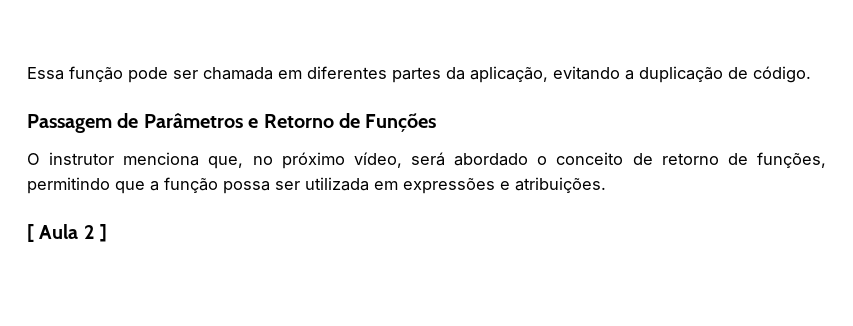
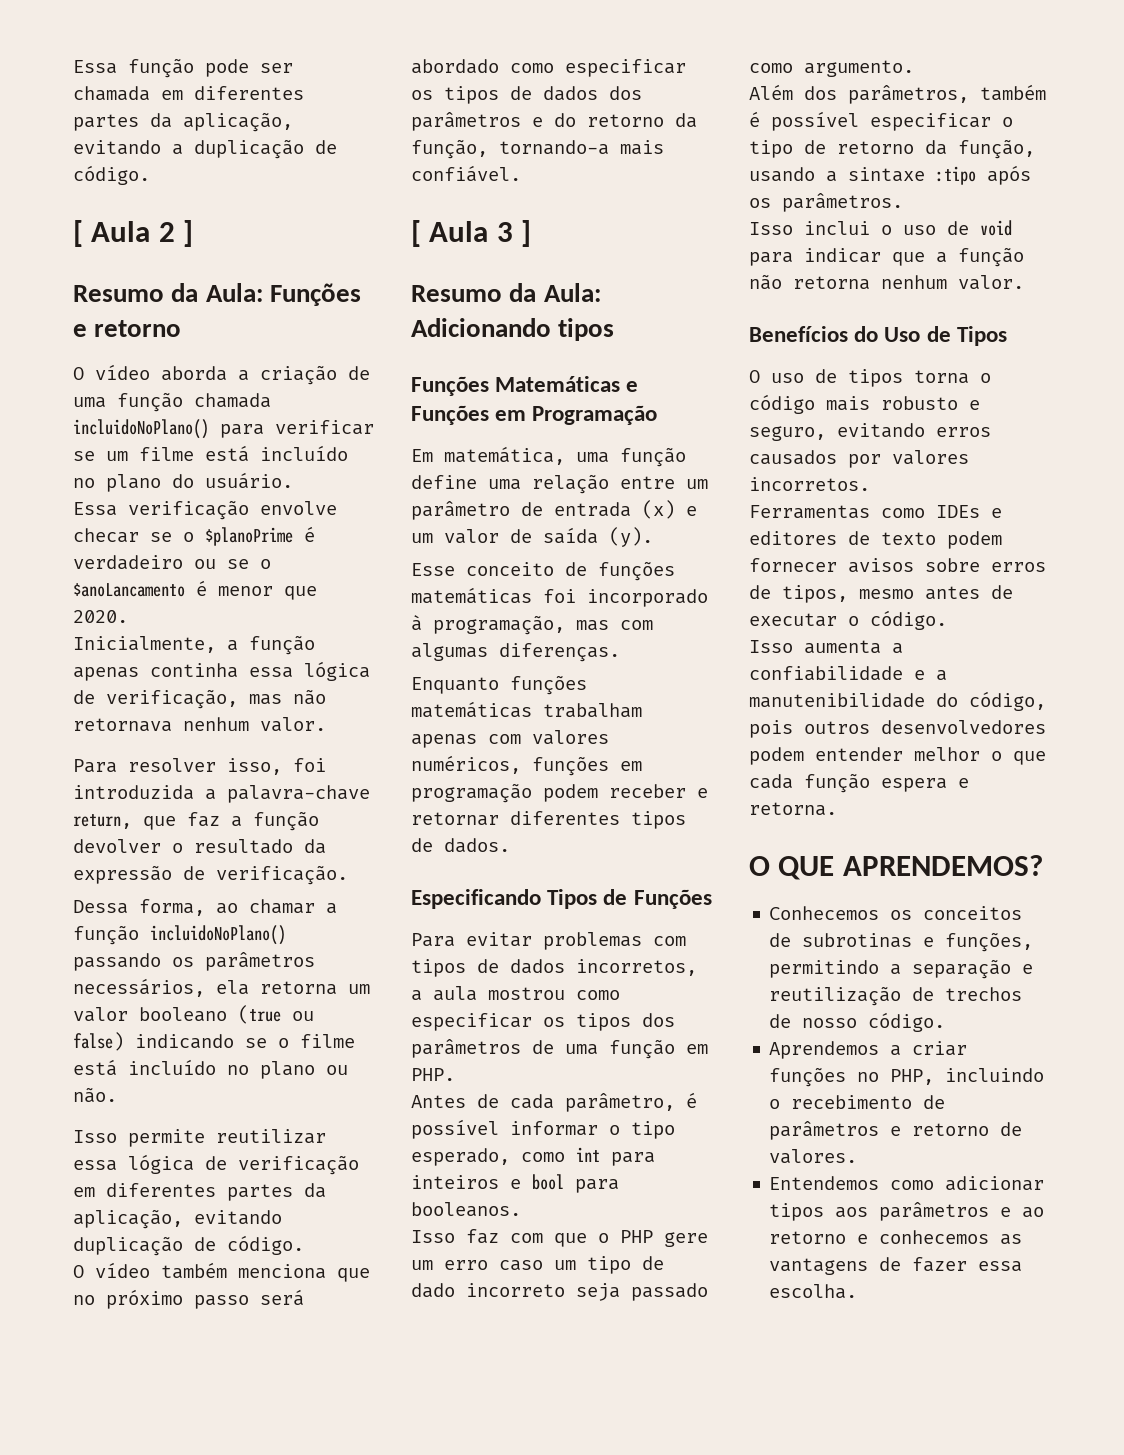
- Passagem de Parâmetros e Retorno de Funções
- O instrutor menciona que, no próximo vídeo, será abordado o conceito de retorno de funções, permitindo que a função possa ser utilizada em expressões e atribuições.
  [ Aula 2 ]
+ Resumo da Aula: Funções e retorno
+ O vídeo aborda a criação de uma função chamada incluidoNoPlano() para verificar se um filme está incluído no plano do usuário.
+ Essa verificação envolve checar se o $planoPrime é verdadeiro ou se o $anoLancamento é menor que 2020.
+ Inicialmente, a função apenas continha essa lógica de verificação, mas não retornava nenhum valor.
+ Para resolver isso, foi introduzida a palavra-chave return, que faz a função devolver o resultado da expressão de verificação.
+ Dessa forma, ao chamar a função incluidoNoPlano() passando os parâmetros necessários, ela retorna um valor booleano (true ou false) indicando se o filme está incluído no plano ou não.
+ Isso permite reutilizar essa lógica de verificação em diferentes partes da aplicação, evitando duplicação de código.
+ O vídeo também menciona que no próximo passo será abordado como especificar os tipos de dados dos parâmetros e do retorno da função, tornando-a mais confiável.
+ [ Aula 3 ]
+ Resumo da Aula: Adicionando tipos
+ Funções Matemáticas e Funções em Programação
+ Em matemática, uma função define uma relação entre um parâmetro de entrada (x) e um valor de saída (y).
+ Esse conceito de funções matemáticas foi incorporado à programação, mas com algumas diferenças.
+ Enquanto funções matemáticas trabalham apenas com valores numéricos, funções em programação podem receber e retornar diferentes tipos de dados.
+ Especificando Tipos de Funções
+ Para evitar problemas com tipos de dados incorretos, a aula mostrou como especificar os tipos dos parâmetros de uma função em PHP.
+ Antes de cada parâmetro, é possível informar o tipo esperado, como int para inteiros e bool para booleanos.
+ Isso faz com que o PHP gere um erro caso um tipo de dado incorreto seja passado como argumento.
+ Além dos parâmetros, também é possível especificar o tipo de retorno da função, usando a sintaxe :tipo após os parâmetros.
+ Isso inclui o uso de void para indicar que a função não retorna nenhum valor.
+ Benefícios do Uso de Tipos
+ O uso de tipos torna o código mais robusto e seguro, evitando erros causados por valores incorretos.
+ Ferramentas como IDEs e editores de texto podem fornecer avisos sobre erros de tipos, mesmo antes de executar o código.
+ Isso aumenta a confiabilidade e a manutenibilidade do código, pois outros desenvolvedores podem entender melhor o que cada função espera e retorna.
+ O QUE APRENDEMOS?
+ Conhecemos os conceitos de subrotinas e funções, permitindo a separação e reutilização de trechos de nosso código.
+ Aprendemos a criar funções no PHP, incluindo o recebimento de parâmetros e retorno de valores.
+ Entendemos como adicionar tipos aos parâmetros e ao retorno e conhecemos as vantagens de fazer essa escolha.

